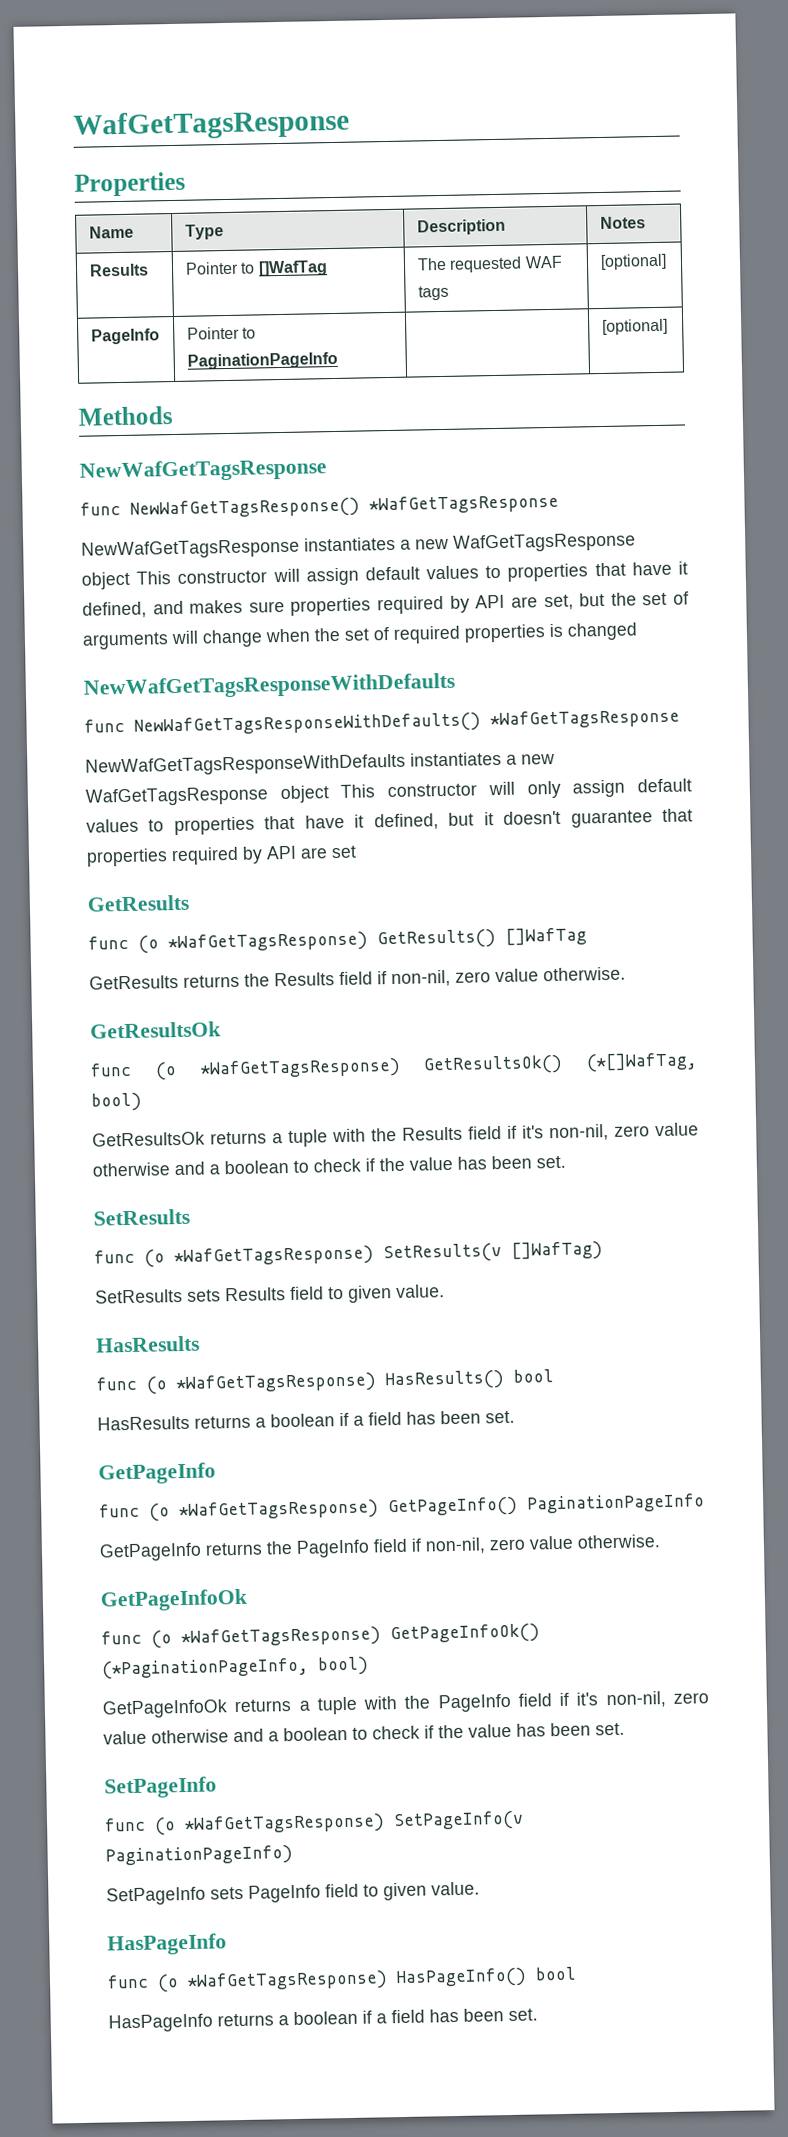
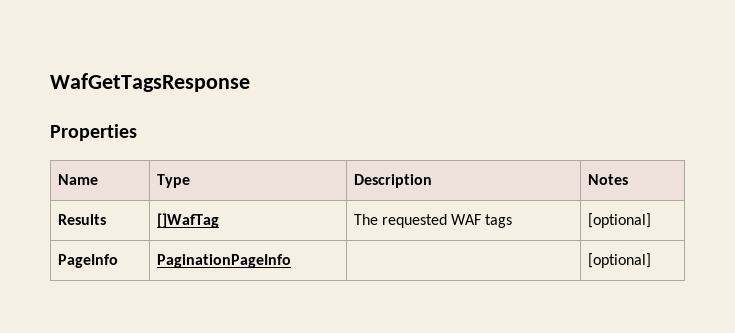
- Results | Pointer to []WafTag | The requested WAF tags | [optional]
+ Results | []WafTag | The requested WAF tags | [optional]
- PageInfo | Pointer to PaginationPageInfo | | [optional]
+ PageInfo | PaginationPageInfo | | [optional]
- Methods
- NewWafGetTagsResponse
- func NewWafGetTagsResponse() *WafGetTagsResponse
- NewWafGetTagsResponse instantiates a new WafGetTagsResponse object This constructor will assign default values to properties that have it defined, and makes sure properties required by API are set, but the set of arguments will change when the set of required properties is changed
- NewWafGetTagsResponseWithDefaults
- func NewWafGetTagsResponseWithDefaults() *WafGetTagsResponse
- NewWafGetTagsResponseWithDefaults instantiates a new WafGetTagsResponse object This constructor will only assign default values to properties that have it defined, but it doesn't guarantee that properties required by API are set
- GetResults
- func (o *WafGetTagsResponse) GetResults() []WafTag
- GetResults returns the Results field if non-nil, zero value otherwise.
- GetResultsOk
- func (o *WafGetTagsResponse) GetResultsOk() (*[]WafTag, bool)
- GetResultsOk returns a tuple with the Results field if it's non-nil, zero value otherwise and a boolean to check if the value has been set.
- SetResults
- func (o *WafGetTagsResponse) SetResults(v []WafTag)
- SetResults sets Results field to given value.
- HasResults
- func (o *WafGetTagsResponse) HasResults() bool
- HasResults returns a boolean if a field has been set.
- GetPageInfo
- func (o *WafGetTagsResponse) GetPageInfo() PaginationPageInfo
- GetPageInfo returns the PageInfo field if non-nil, zero value otherwise.
- GetPageInfoOk
- func (o *WafGetTagsResponse) GetPageInfoOk() (*PaginationPageInfo, bool)
- GetPageInfoOk returns a tuple with the PageInfo field if it's non-nil, zero value otherwise and a boolean to check if the value has been set.
- SetPageInfo
- func (o *WafGetTagsResponse) SetPageInfo(v PaginationPageInfo)
- SetPageInfo sets PageInfo field to given value.
- HasPageInfo
- func (o *WafGetTagsResponse) HasPageInfo() bool
- HasPageInfo returns a boolean if a field has been set.

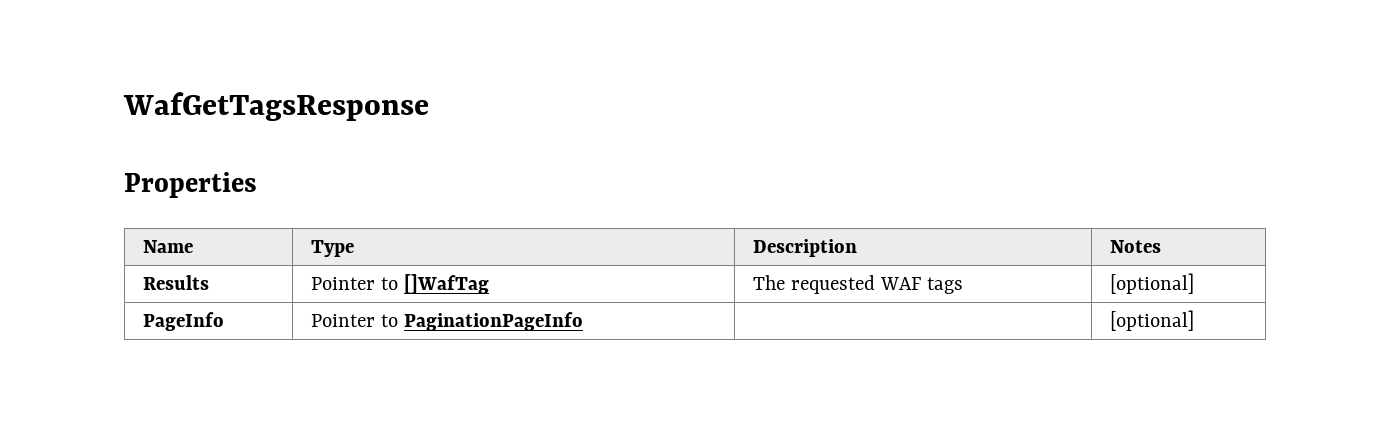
- Results | []WafTag | The requested WAF tags | [optional]
+ Results | Pointer to []WafTag | The requested WAF tags | [optional]
- PageInfo | PaginationPageInfo | | [optional]
+ PageInfo | Pointer to PaginationPageInfo | | [optional]

